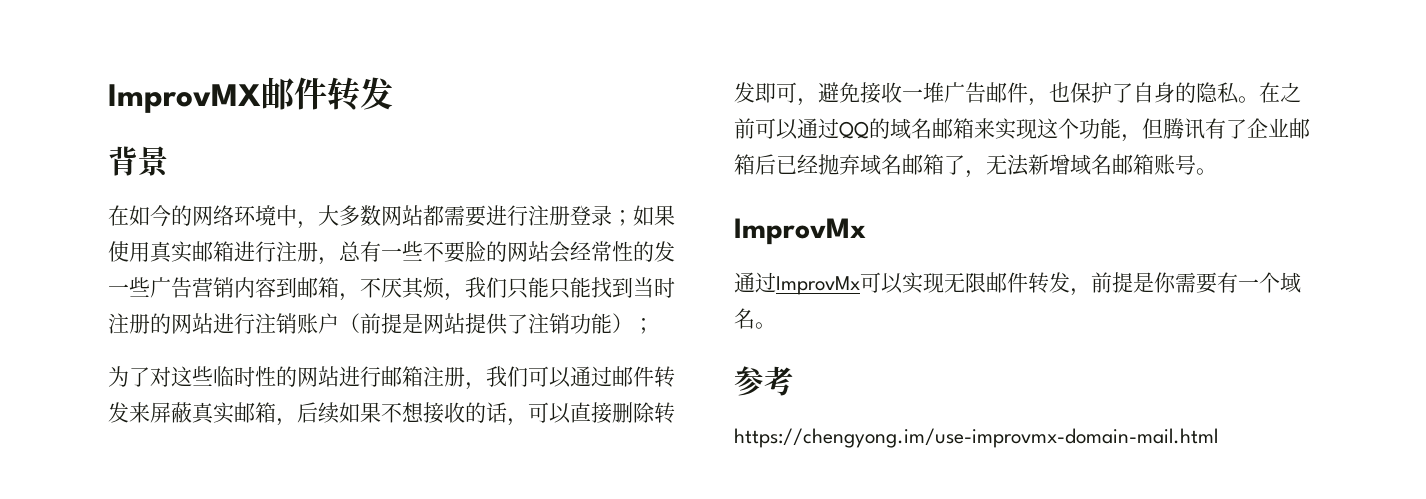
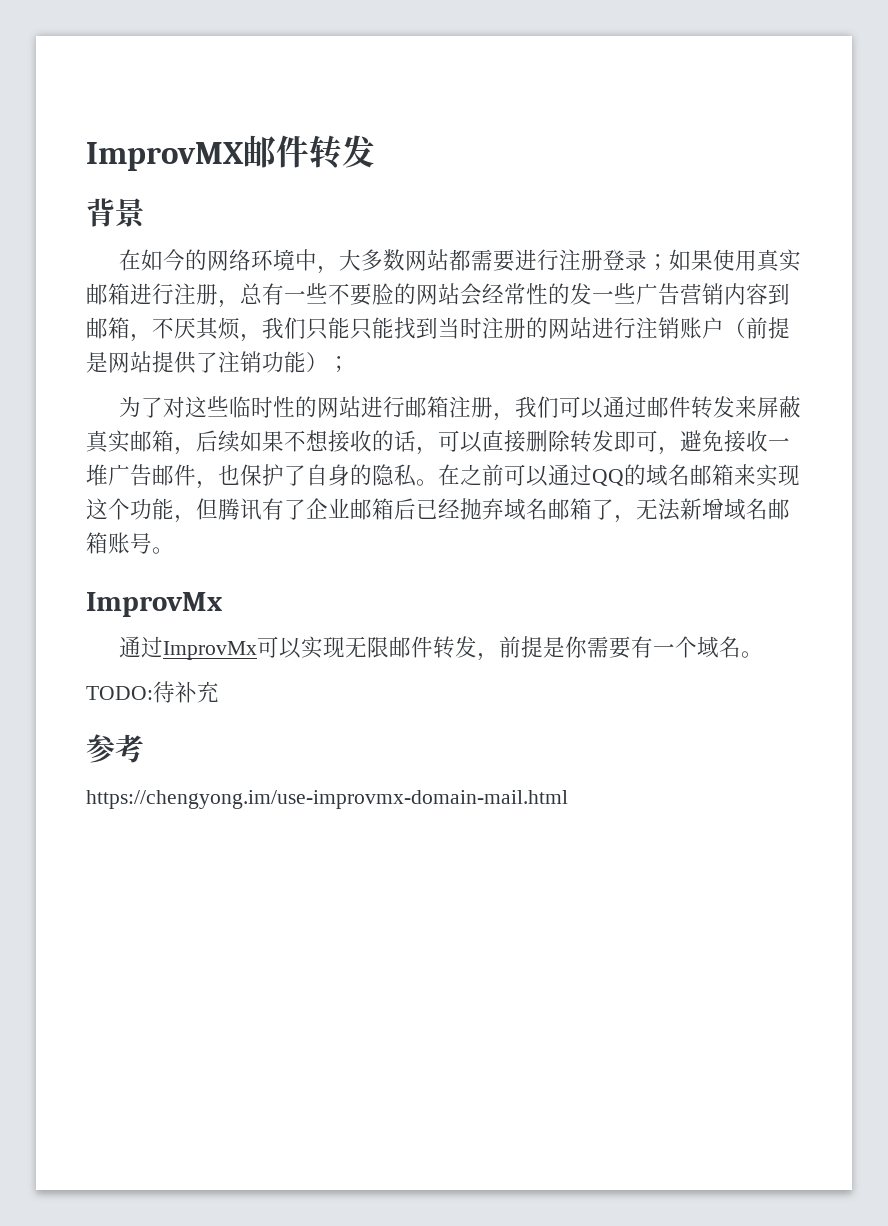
+ TODO:待补充

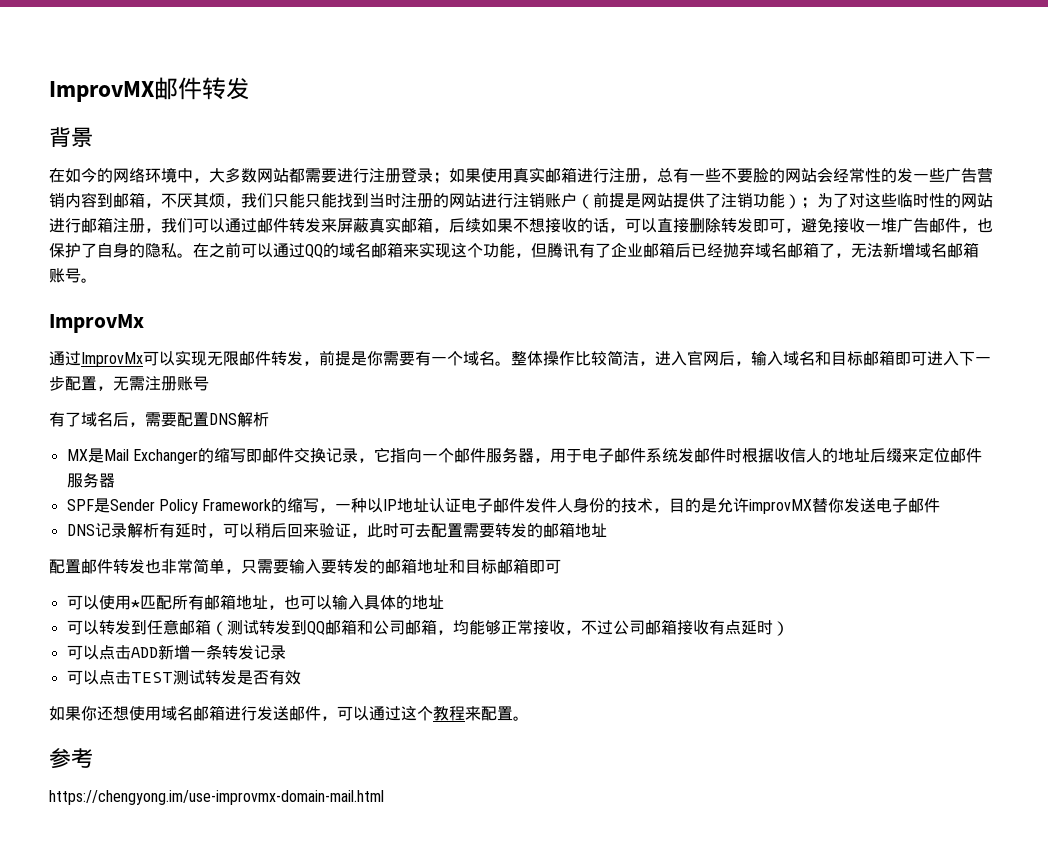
- 如果使用真实邮箱进行注册，总有一些不要脸的网站会经常性的发一些广告营销内容到邮箱，不厌其烦，我们只能只能找到当时注册的网站进行注销账户（前提是网站提供了注销功能）；
- 为了对这些临时性的网站进行邮箱注册，我们可以通过邮件转发来屏蔽真实邮箱，后续如果不想接收的话，可以直接删除转发即可，避免接收一堆广告邮件，也保护了自身的隐私。
+ 如果使用真实邮箱进行注册，总有一些不要脸的网站会经常性的发一些广告营销内容到邮箱，不厌其烦，我们只能只能找到当时注册的网站进行注销账户（前提是网站提供了注销功能）；为了对这些临时性的网站进行邮箱注册，我们可以通过邮件转发来屏蔽真实邮箱，后续如果不想接收的话，可以直接删除转发即可，避免接收一堆广告邮件，也保护了自身的隐私。
- 通过ImprovMx可以实现无限邮件转发，前提是你需要有一个域名。
- TODO:待补充
+ 通过ImprovMx可以实现无限邮件转发，前提是你需要有一个域名。整体操作比较简洁，进入官网后，输入域名和目标邮箱即可进入下一步配置，无需注册账号
+ 有了域名后，需要配置DNS解析
+ MX是Mail Exchanger的缩写即邮件交换记录，它指向一个邮件服务器，用于电子邮件系统发邮件时根据收信人的地址后缀来定位邮件服务器
+ SPF是Sender Policy Framework的缩写，一种以IP地址认证电子邮件发件人身份的技术，目的是允许improvMX替你发送电子邮件
+ DNS记录解析有延时，可以稍后回来验证，此时可去配置需要转发的邮箱地址
+ 配置邮件转发也非常简单，只需要输入要转发的邮箱地址和目标邮箱即可
+ 可以使用*匹配所有邮箱地址，也可以输入具体的地址
+ 可以转发到任意邮箱（测试转发到QQ邮箱和公司邮箱，均能够正常接收，不过公司邮箱接收有点延时）
+ 可以点击ADD新增一条转发记录
+ 可以点击TEST测试转发是否有效
+ 如果你还想使用域名邮箱进行发送邮件，可以通过这个教程来配置。

